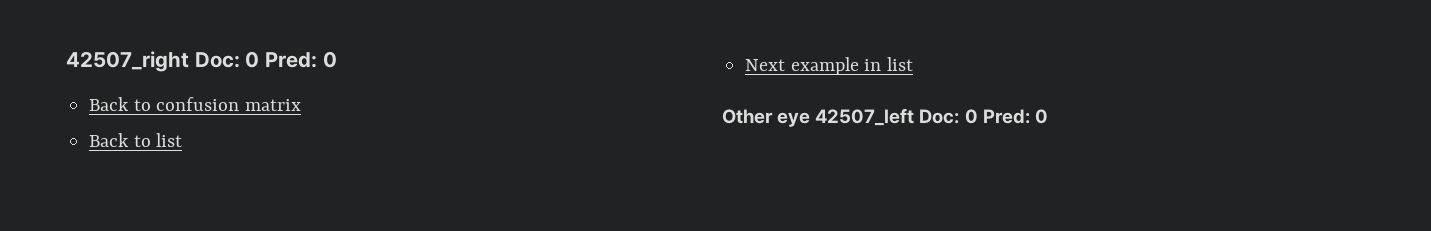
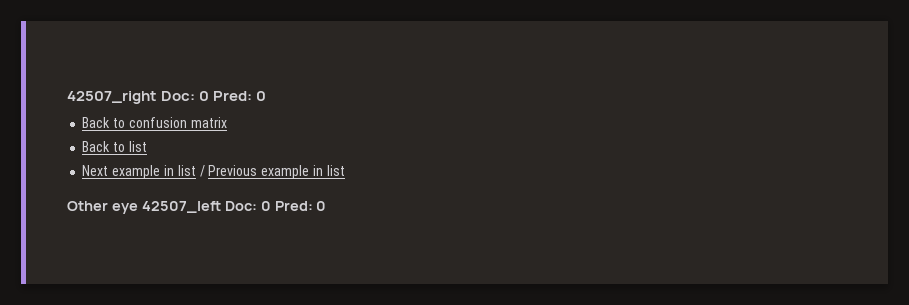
- Next example in list
+ Next example in list / Previous example in list

